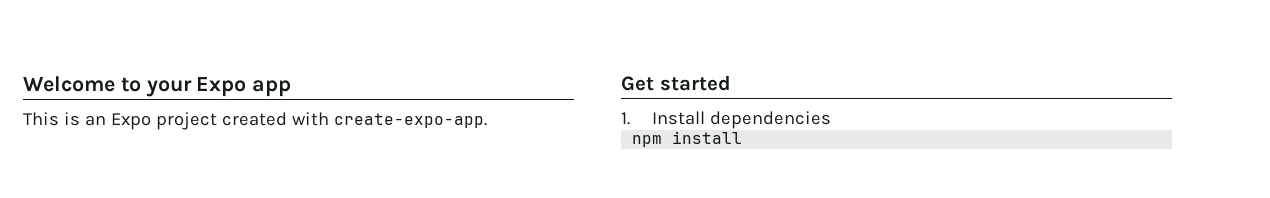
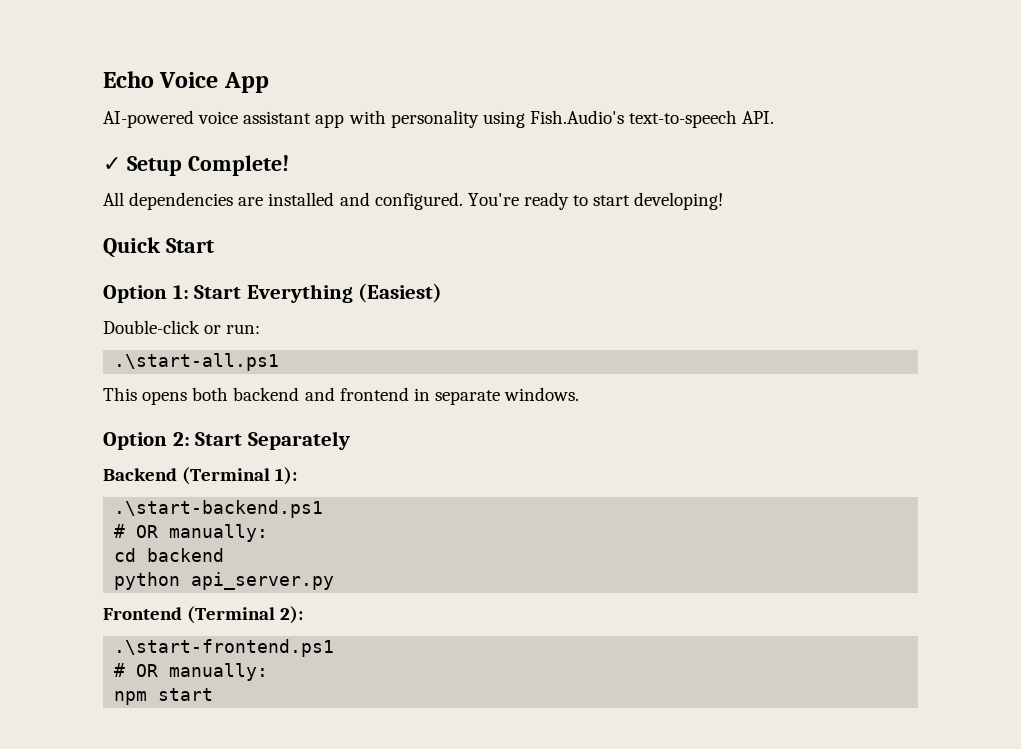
- Welcome to your Expo app
- This is an Expo project created with create-expo-app.
- Get started
- 1. Install dependencies
+ Echo Voice App
+ AI-powered voice assistant app with personality using Fish.Audio's text-to-speech API.
+ ✓ Setup Complete!
+ All dependencies are installed and configured. You're ready to start developing!
+ Quick Start
+ Option 1: Start Everything (Easiest)
+ Double-click or run:
+ .\start-all.ps1
+ This opens both backend and frontend in separate windows.
+ Option 2: Start Separately
+ Backend (Terminal 1):
+ .\start-backend.ps1
+ # OR manually:
+ cd backend
+ python api_server.py
+ Frontend (Terminal 2):
+ .\start-frontend.ps1
+ # OR manually:
- npm install
+ npm start

